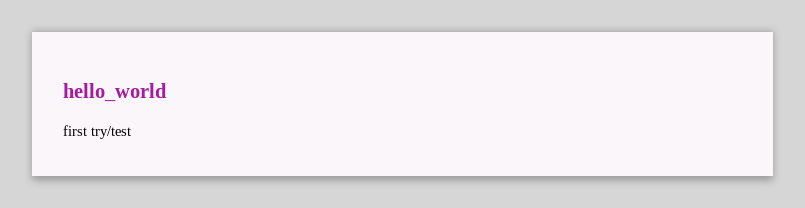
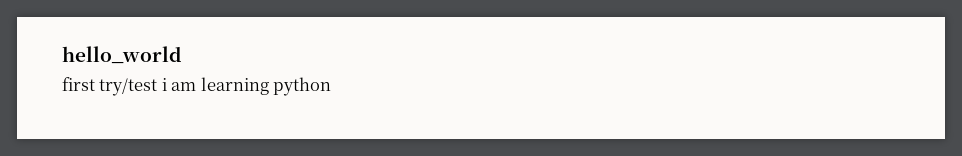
- first try/test
+ first try/test i am learning python

